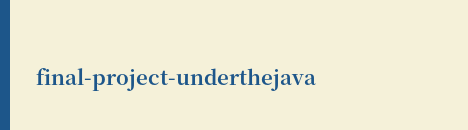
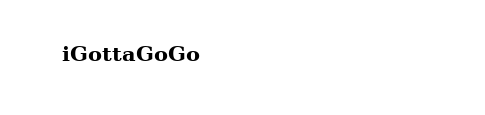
- final-project-underthejava
+ iGottaGoGo

